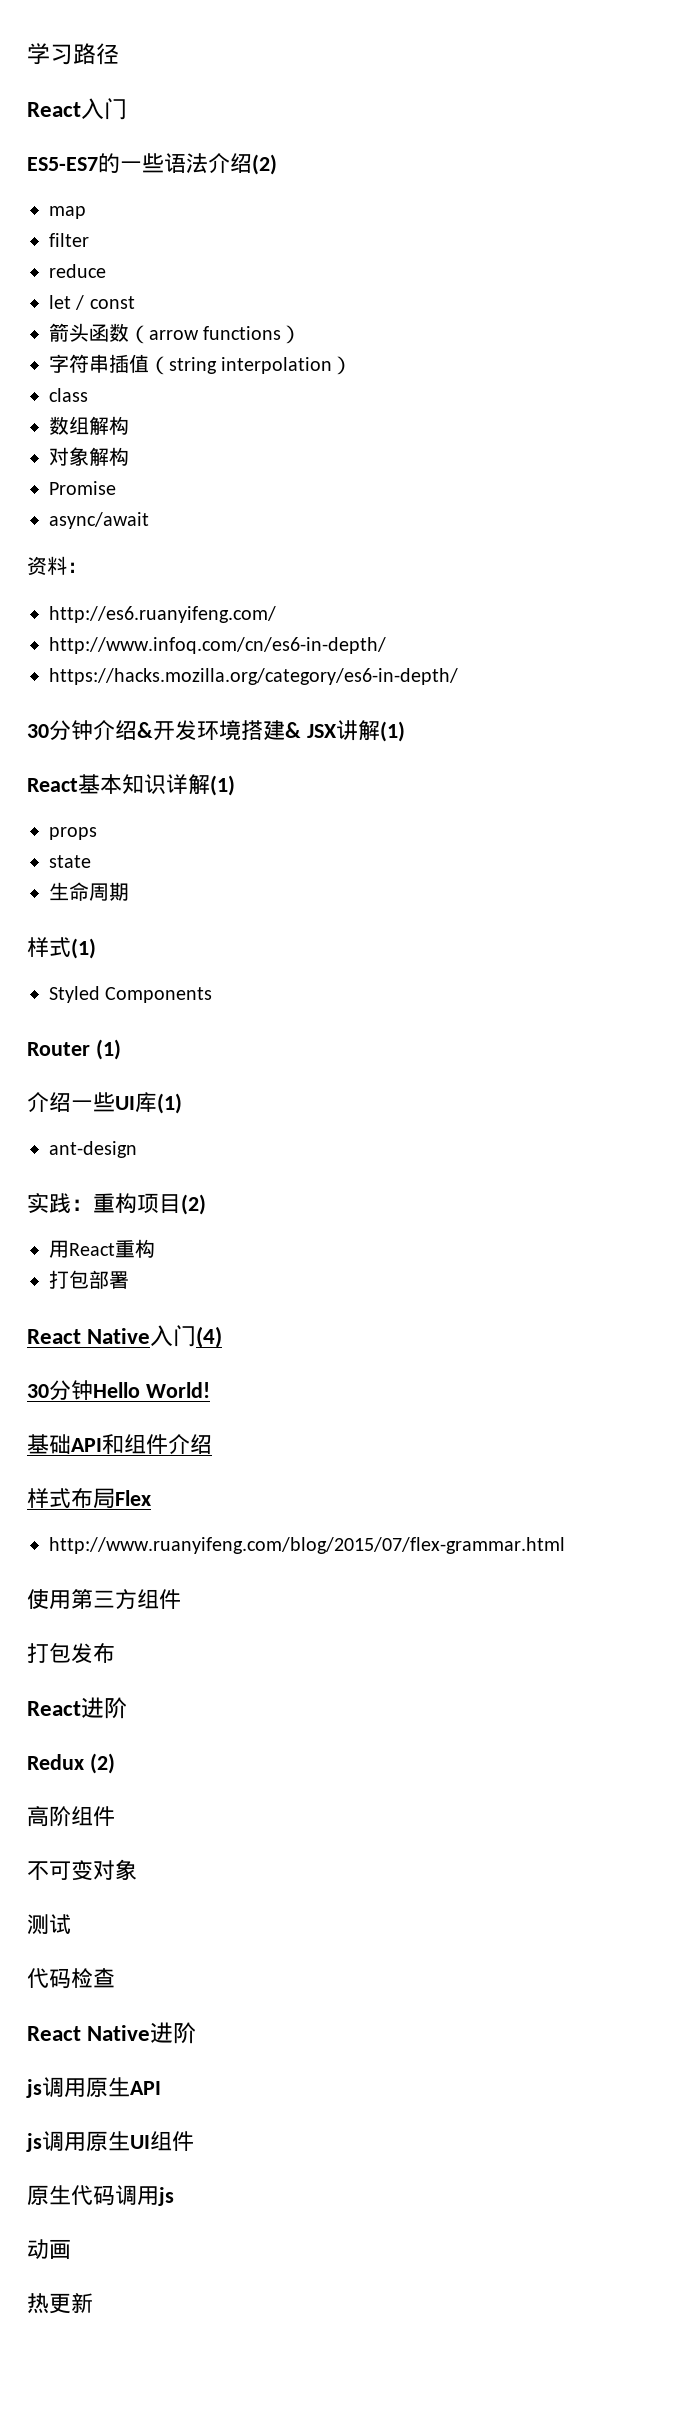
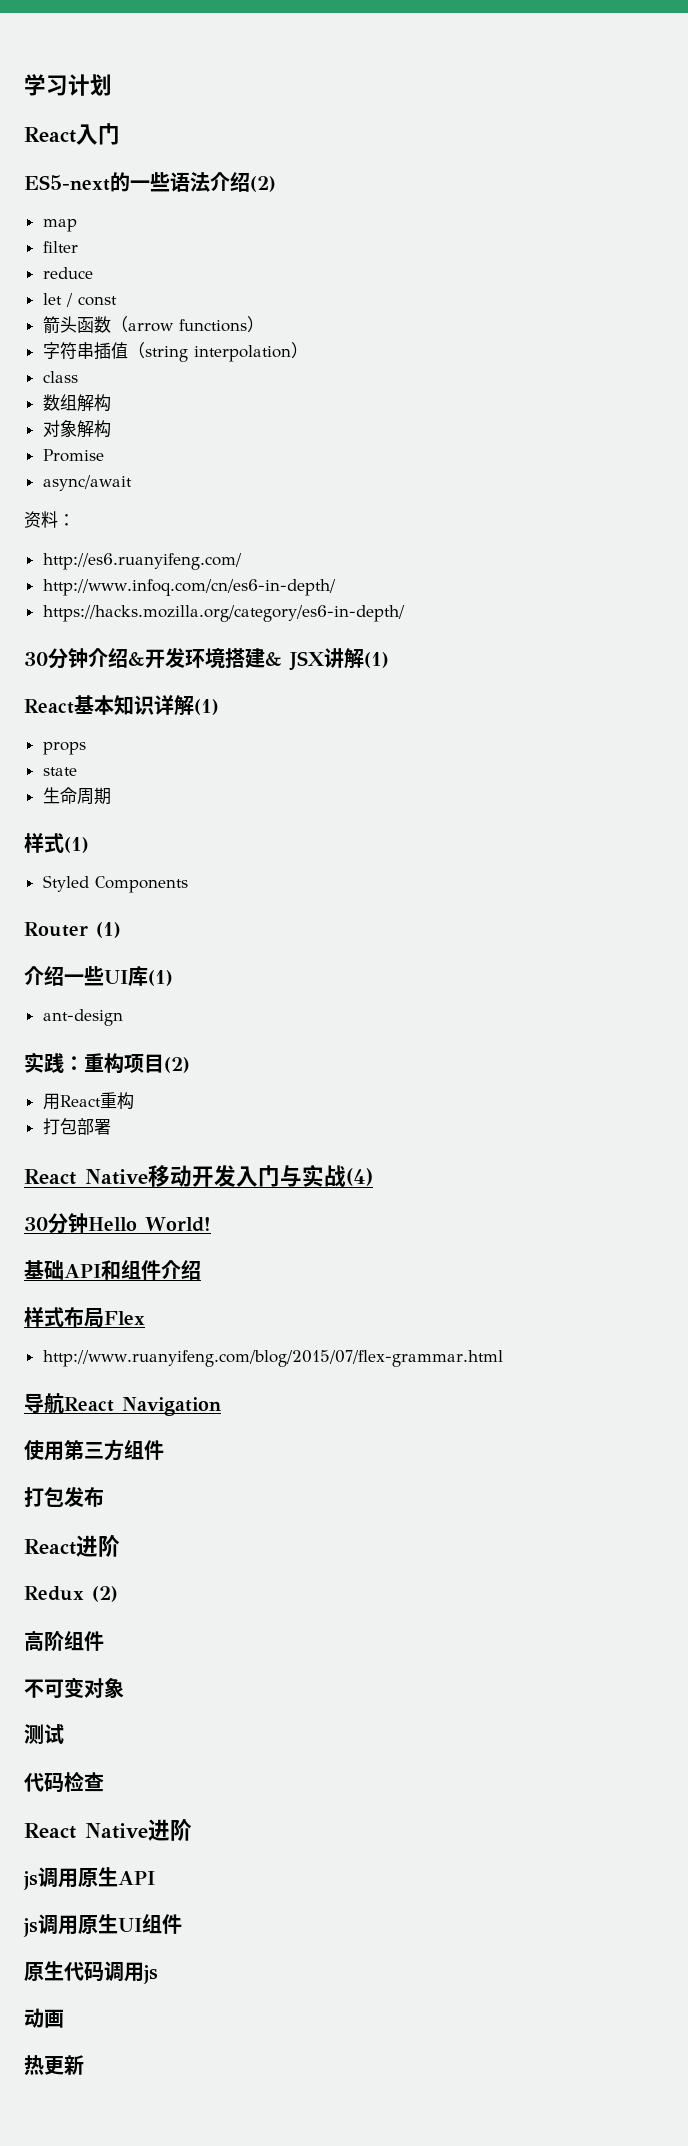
- 学习路径
+ 学习计划
- ES5-ES7的一些语法介绍(2)
+ ES5-next的一些语法介绍(2)
- React Native入门(4)
+ React Native移动开发入门与实战(4)
+ 导航React Navigation

